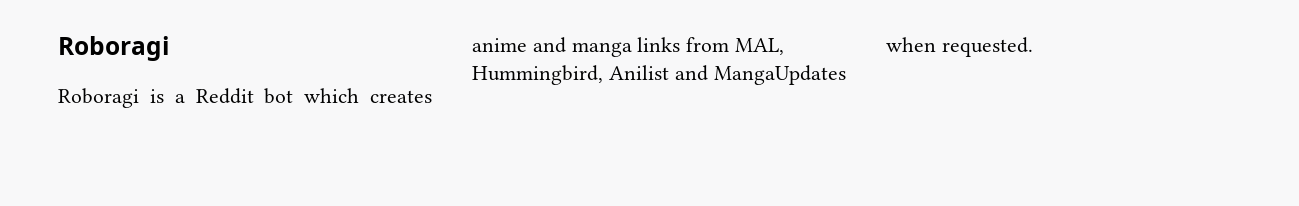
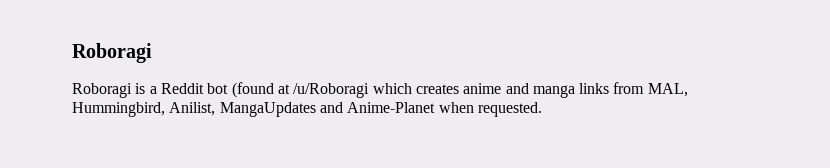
- Roboragi is a Reddit bot which creates anime and manga links from MAL, Hummingbird, Anilist and MangaUpdates when requested.
+ Roboragi is a Reddit bot (found at /u/Roboragi which creates anime and manga links from MAL, Hummingbird, Anilist, MangaUpdates and Anime-Planet when requested.

